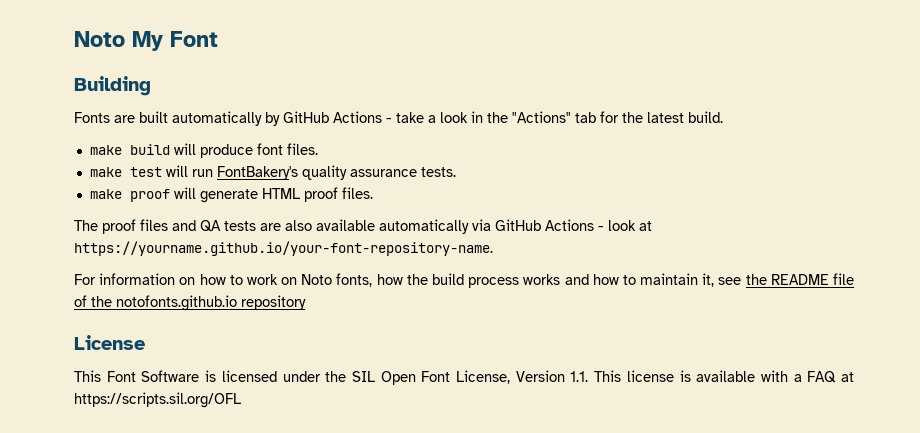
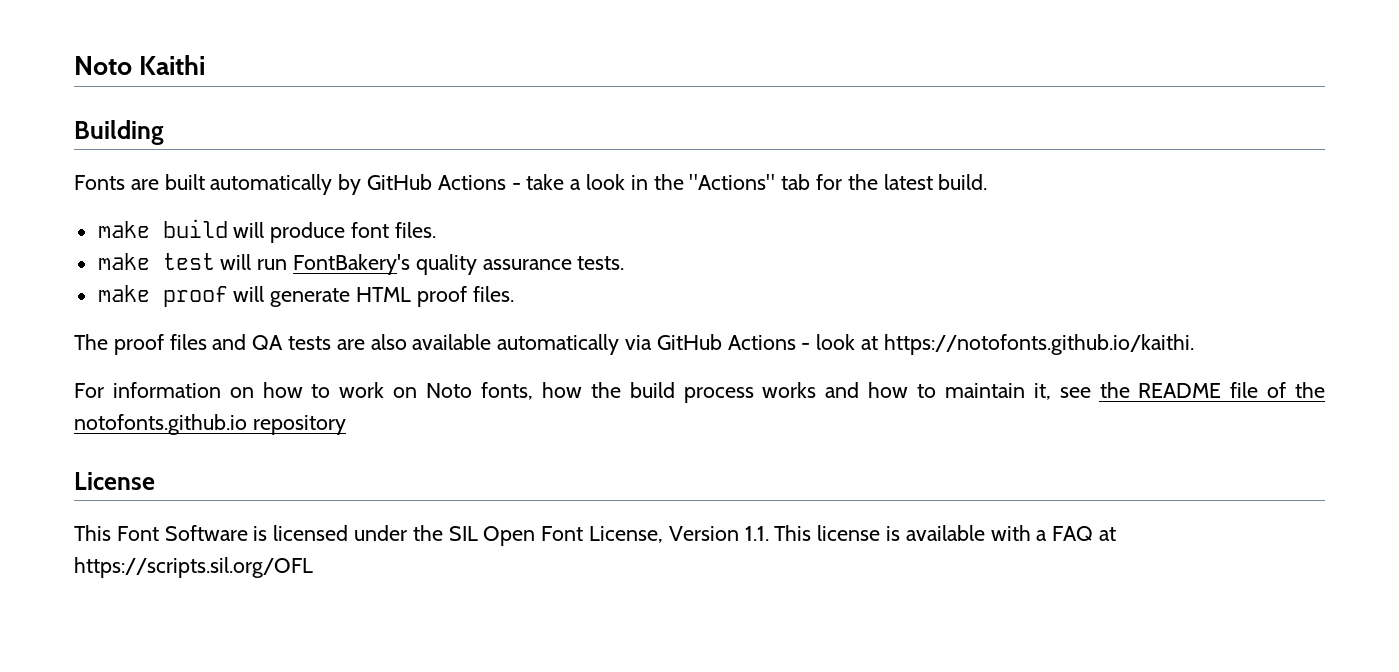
- Noto My Font
+ Noto Kaithi
- The proof files and QA tests are also available automatically via GitHub Actions - look at https://yourname.github.io/your-font-repository-name.
+ The proof files and QA tests are also available automatically via GitHub Actions - look at https://notofonts.github.io/kaithi.

